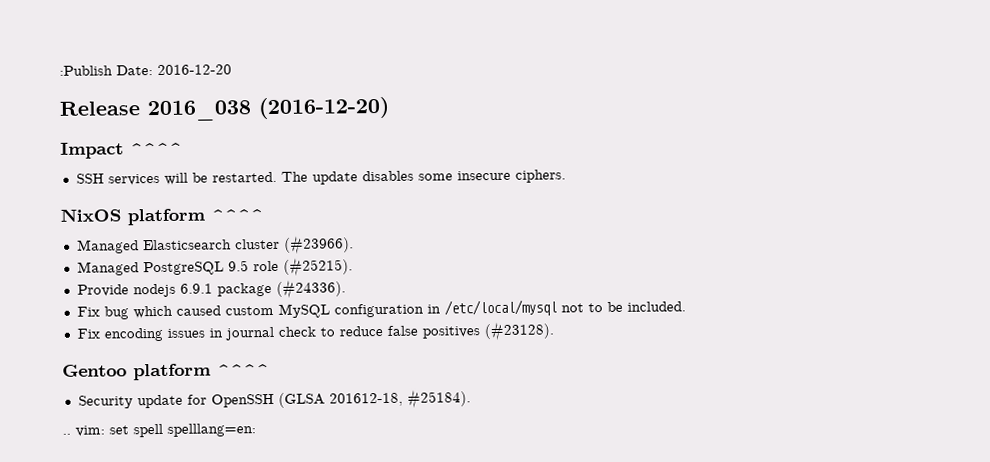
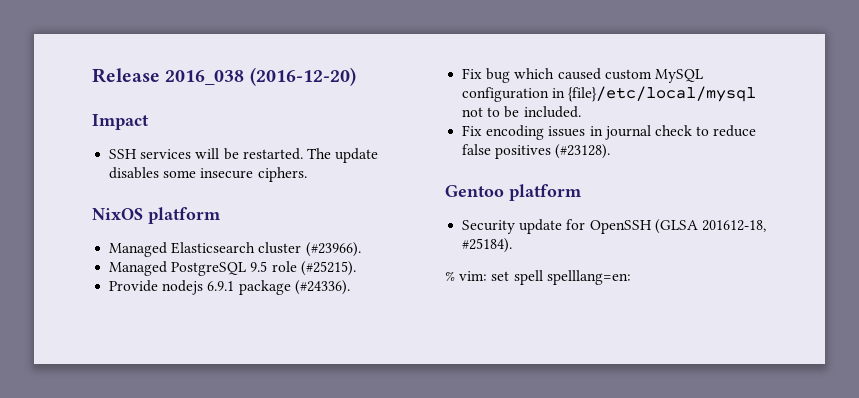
- :Publish Date: 2016-12-20
- Impact ^^^^
+ Impact
- NixOS platform ^^^^
+ NixOS platform
- Fix bug which caused custom MySQL configuration in /etc/local/mysql not to be included.
+ Fix bug which caused custom MySQL configuration in {file}/etc/local/mysql not to be included.
- Gentoo platform ^^^^
+ Gentoo platform
- .. vim: set spell spelllang=en:
+ % vim: set spell spelllang=en:

